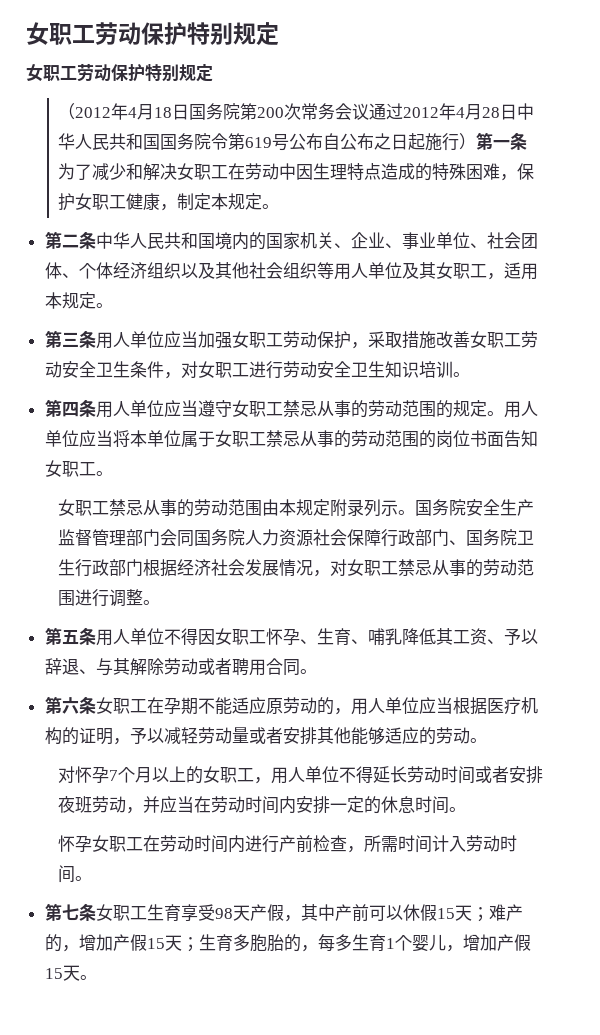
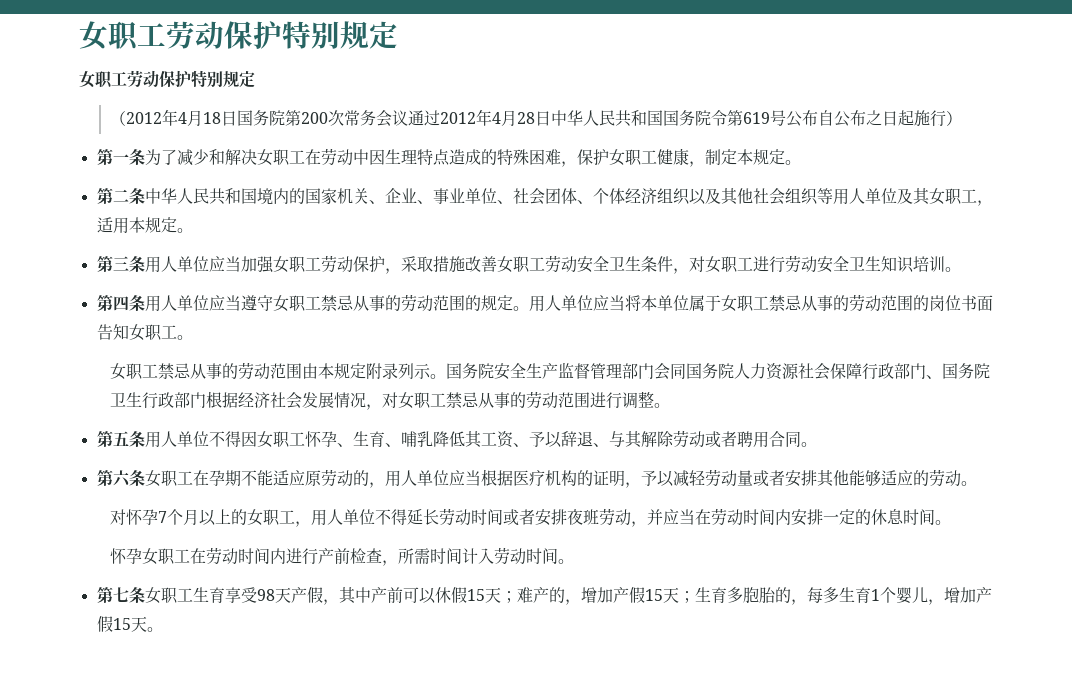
- （2012年4月18日国务院第200次常务会议通过2012年4月28日中华人民共和国国务院令第619号公布自公布之日起施行）第一条为了减少和解决女职工在劳动中因生理特点造成的特殊困难，保护女职工健康，制定本规定。
+ （2012年4月18日国务院第200次常务会议通过2012年4月28日中华人民共和国国务院令第619号公布自公布之日起施行）
+ 第一条为了减少和解决女职工在劳动中因生理特点造成的特殊困难，保护女职工健康，制定本规定。

